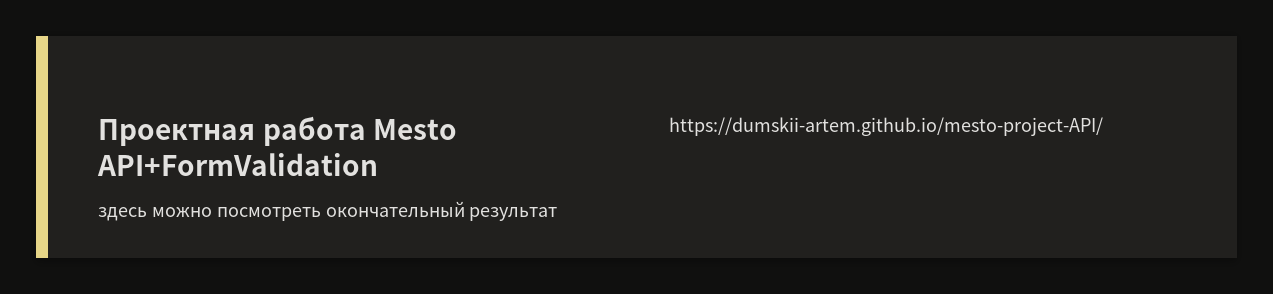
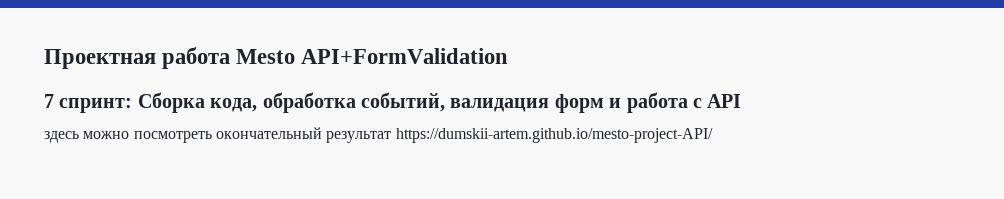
+ 7 спринт: Сборка кода, обработка событий, валидация форм и работа с API

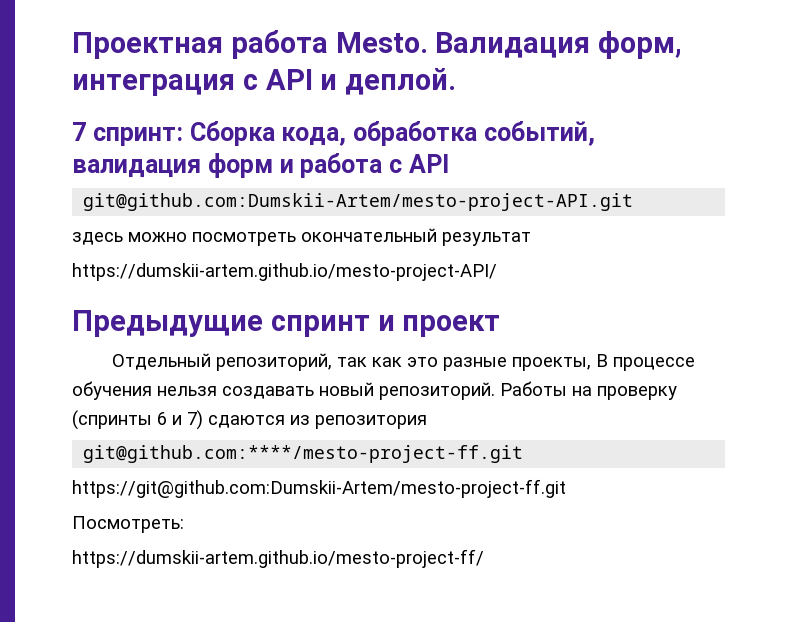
- Проектная работа Mesto API+FormValidation
+ Проектная работа Mesto. Валидация форм, интеграция с API и деплой.
+ git@github.com:Dumskii-Artem/mesto-project-API.git
- здесь можно посмотреть окончательный результат https://dumskii-artem.github.io/mesto-project-API/
+ здесь можно посмотреть окончательный результат
+ https://dumskii-artem.github.io/mesto-project-API/
+ Предыдущие спринт и проект
+ Отдельный репозиторий, так как это разные проекты, В процессе обучения нельзя создавать новый репозиторий. Работы на проверку (спринты 6 и 7) сдаются из репозитория
+ git@github.com:****/mesto-project-ff.git
+ https://git@github.com:Dumskii-Artem/mesto-project-ff.git
+ Посмотреть:
+ https://dumskii-artem.github.io/mesto-project-ff/

